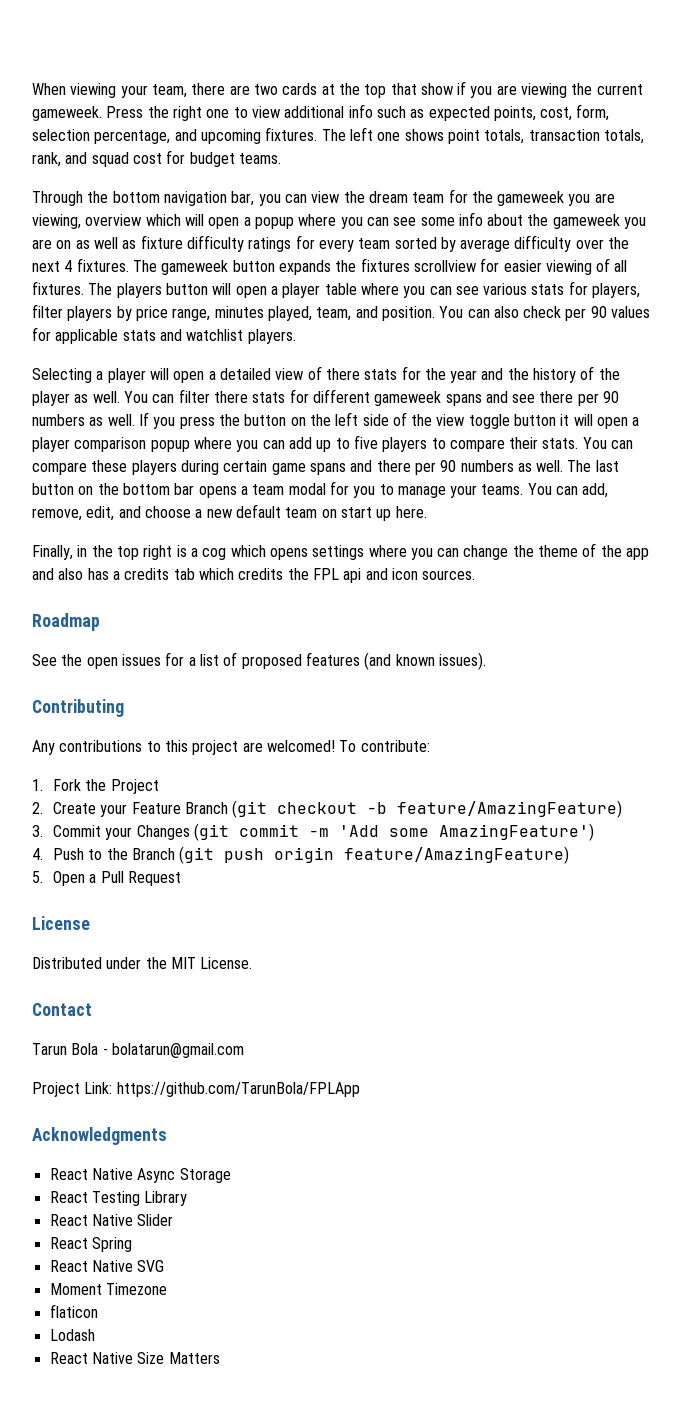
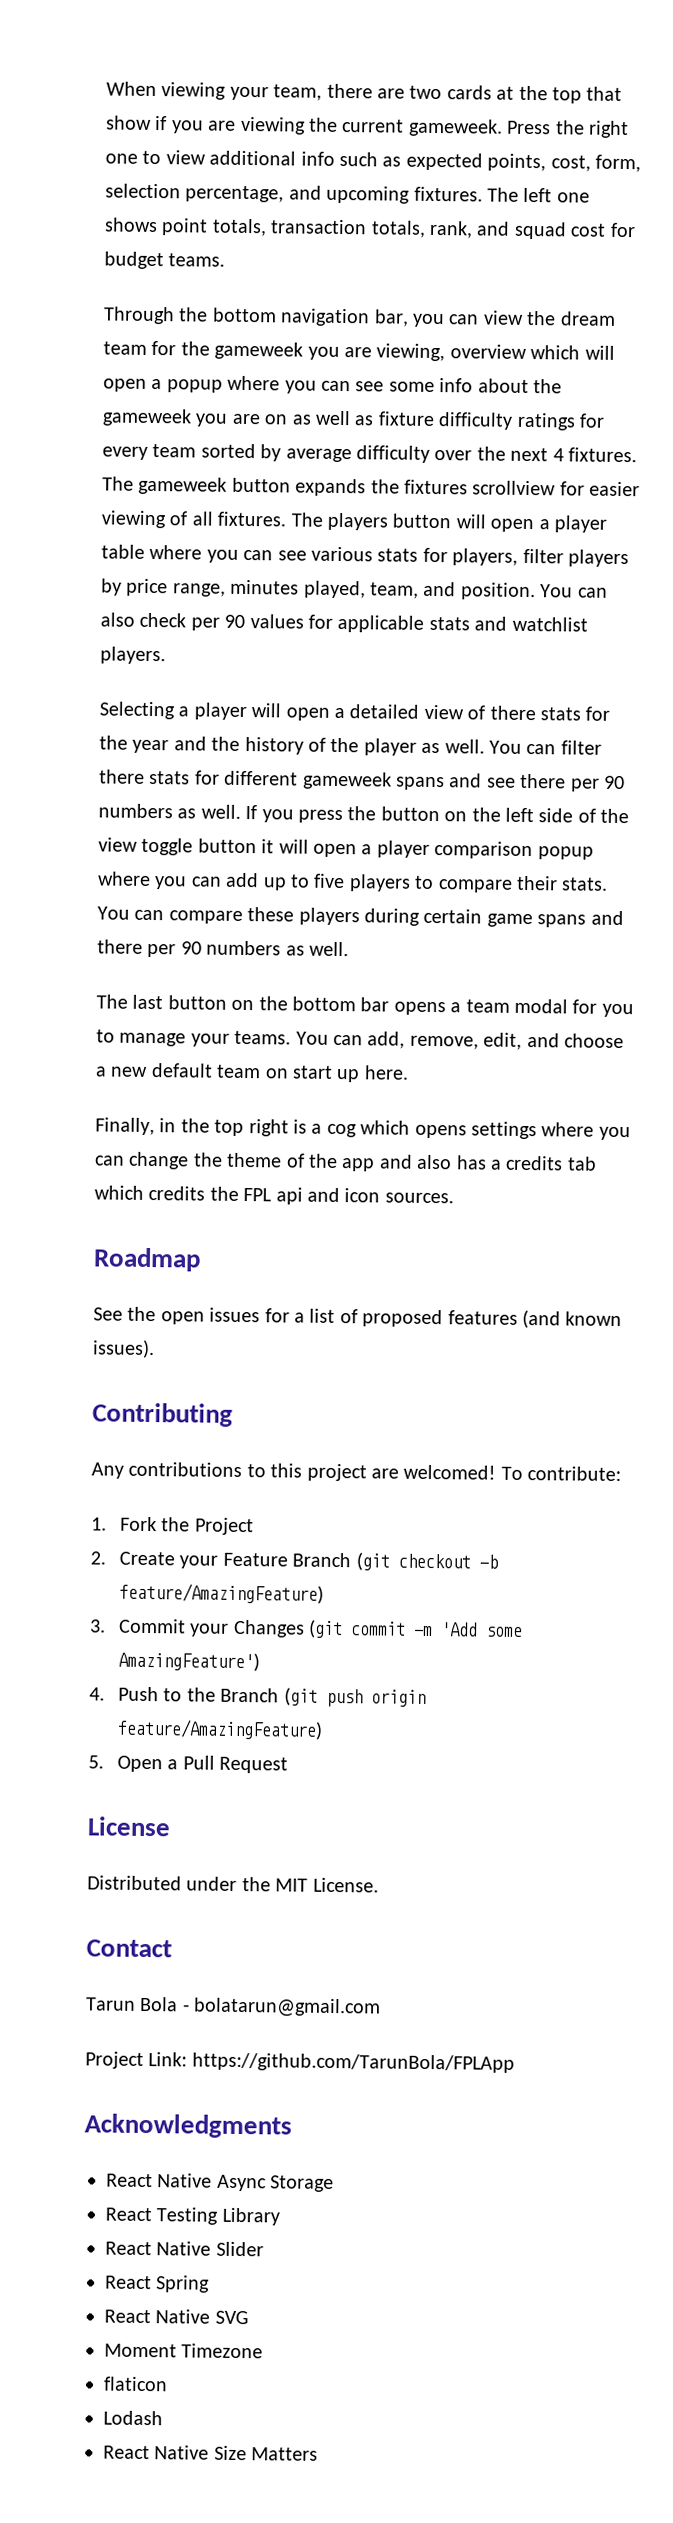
- You can compare these players during certain game spans and there per 90 numbers as well. The last button on the bottom bar opens a team modal for you to manage your teams.
+ You can compare these players during certain game spans and there per 90 numbers as well.
+ The last button on the bottom bar opens a team modal for you to manage your teams.

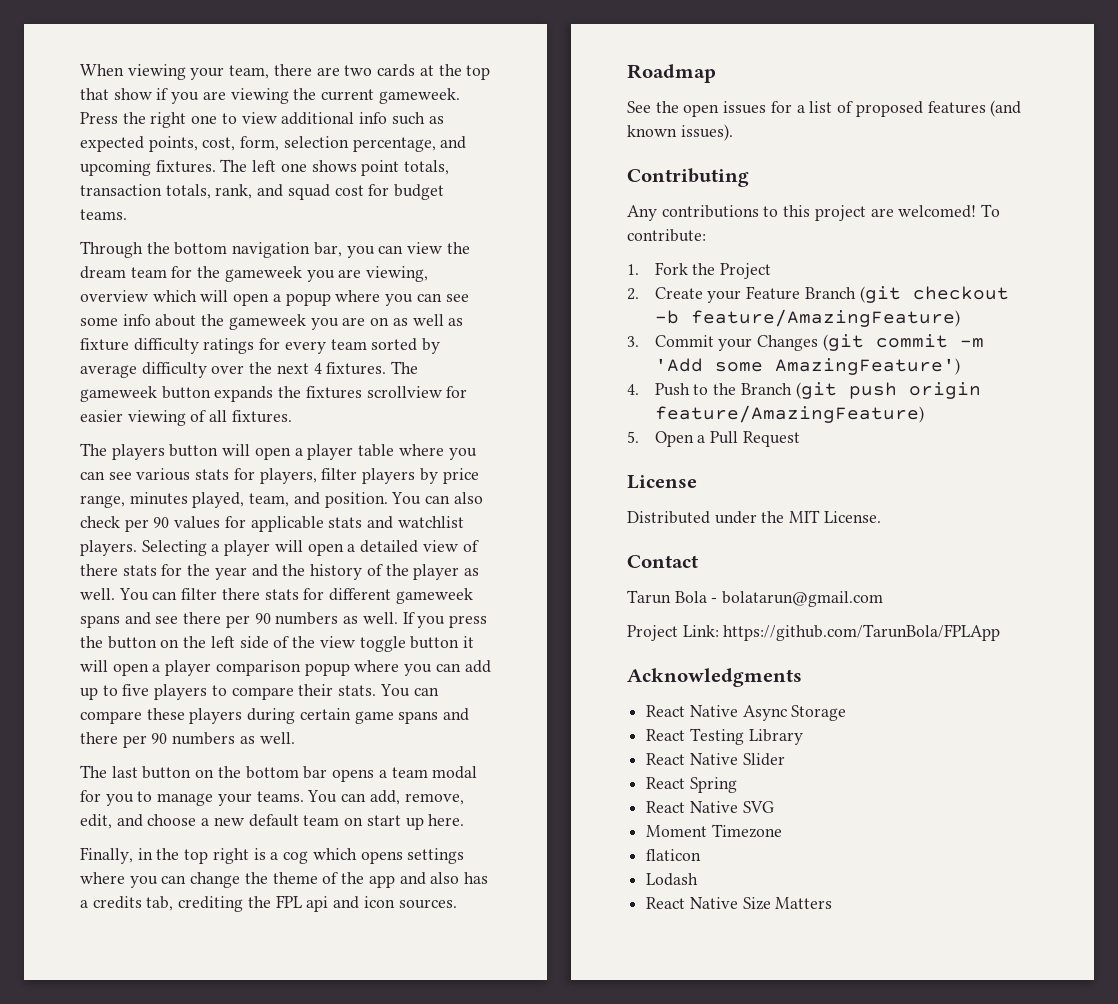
- The gameweek button expands the fixtures scrollview for easier viewing of all fixtures. The players button will open a player table where you can see various stats for players, filter players by price range, minutes played, team, and position.
+ The gameweek button expands the fixtures scrollview for easier viewing of all fixtures.
+ The players button will open a player table where you can see various stats for players, filter players by price range, minutes played, team, and position.
- You can also check per 90 values for applicable stats and watchlist players.
- Selecting a player will open a detailed view of there stats for the year and the history of the player as well.
+ You can also check per 90 values for applicable stats and watchlist players. Selecting a player will open a detailed view of there stats for the year and the history of the player as well.
- Finally, in the top right is a cog which opens settings where you can change the theme of the app and also has a credits tab which credits the FPL api and icon sources.
+ Finally, in the top right is a cog which opens settings where you can change the theme of the app and also has a credits tab, crediting the FPL api and icon sources.

